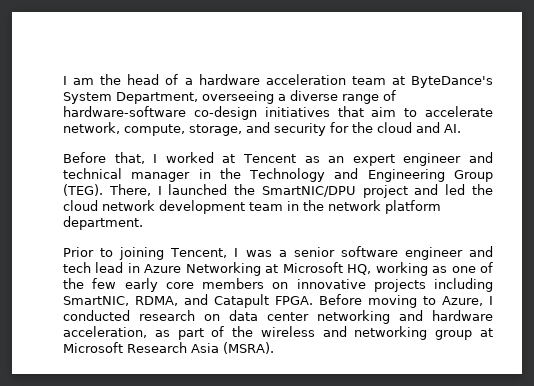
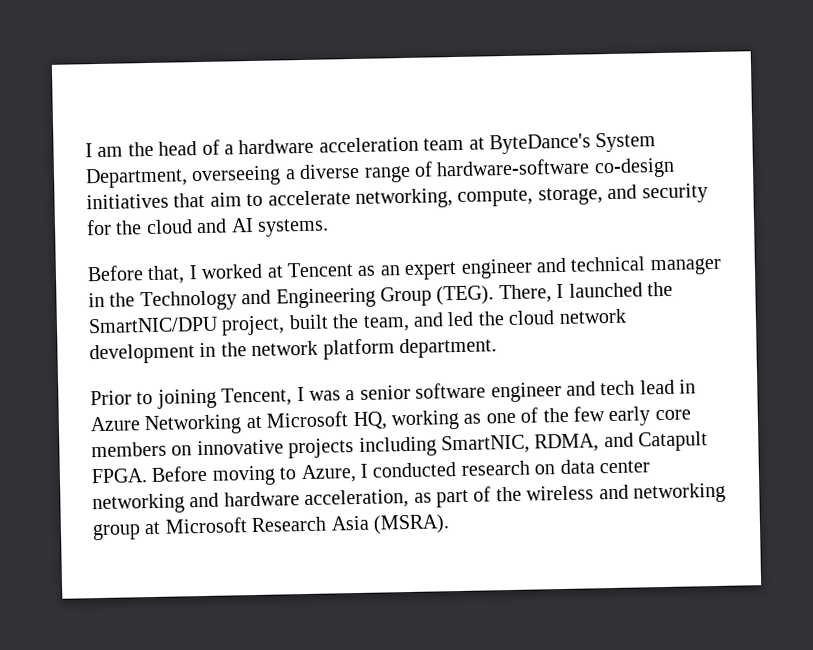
- I am the head of a hardware acceleration team at ByteDance's System Department, overseeing a diverse range of hardware-software co-design initiatives that aim to accelerate network, compute, storage, and security for the cloud and AI.
+ I am the head of a hardware acceleration team at ByteDance's System Department, overseeing a diverse range of hardware-software co-design initiatives that aim to accelerate networking, compute, storage, and security for the cloud and AI systems.
- There, I launched the SmartNIC/DPU project and led the cloud network development team in the network platform department.
+ There, I launched the SmartNIC/DPU project, built the team, and led the cloud network development in the network platform department.

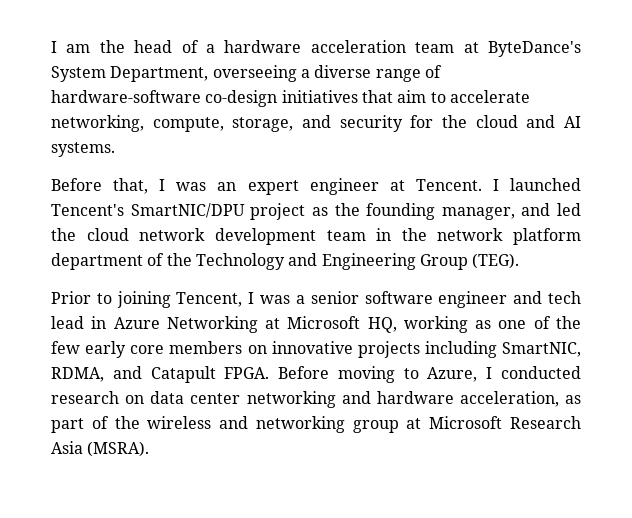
- Before that, I worked at Tencent as an expert engineer and technical manager in the Technology and Engineering Group (TEG). There, I launched the SmartNIC/DPU project, built the team, and led the cloud network development in the network platform department.
+ Before that, I was an expert engineer at Tencent. I launched Tencent's SmartNIC/DPU project as the founding manager, and led the cloud network development team in the network platform department of the Technology and Engineering Group (TEG).

